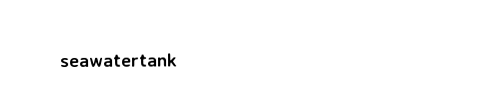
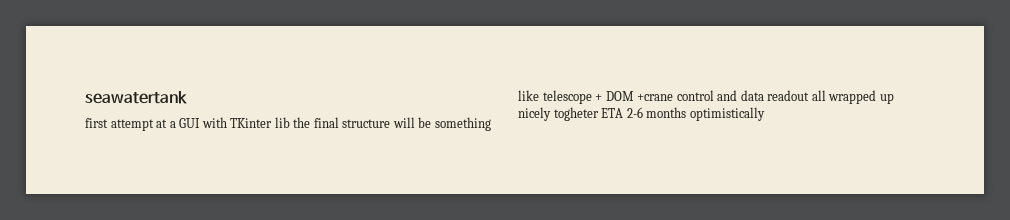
+ first attempt at a GUI with TKinter lib the final structure will be something like telescope + DOM +crane control and data readout all wrapped up nicely togheter ETA 2-6 months optimistically

